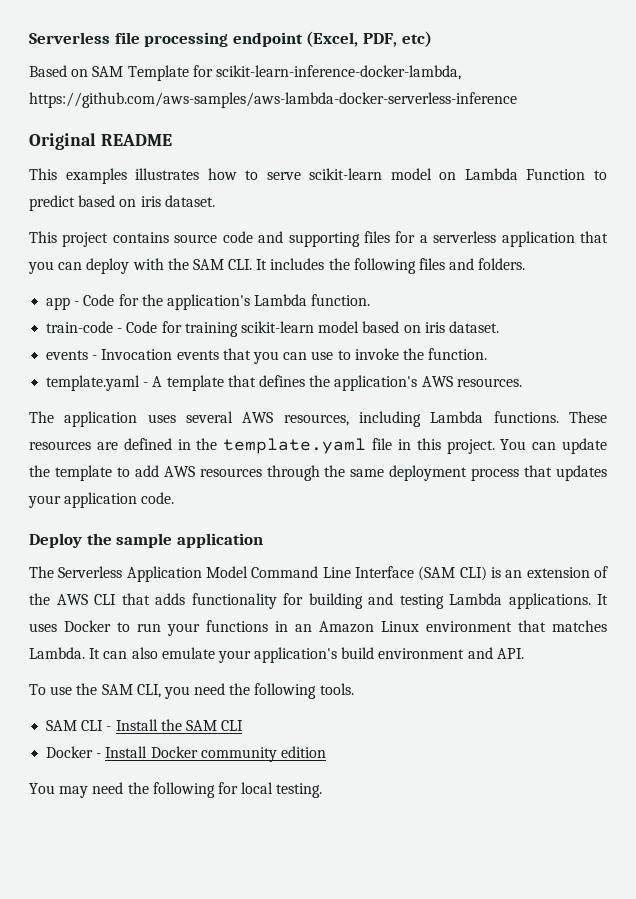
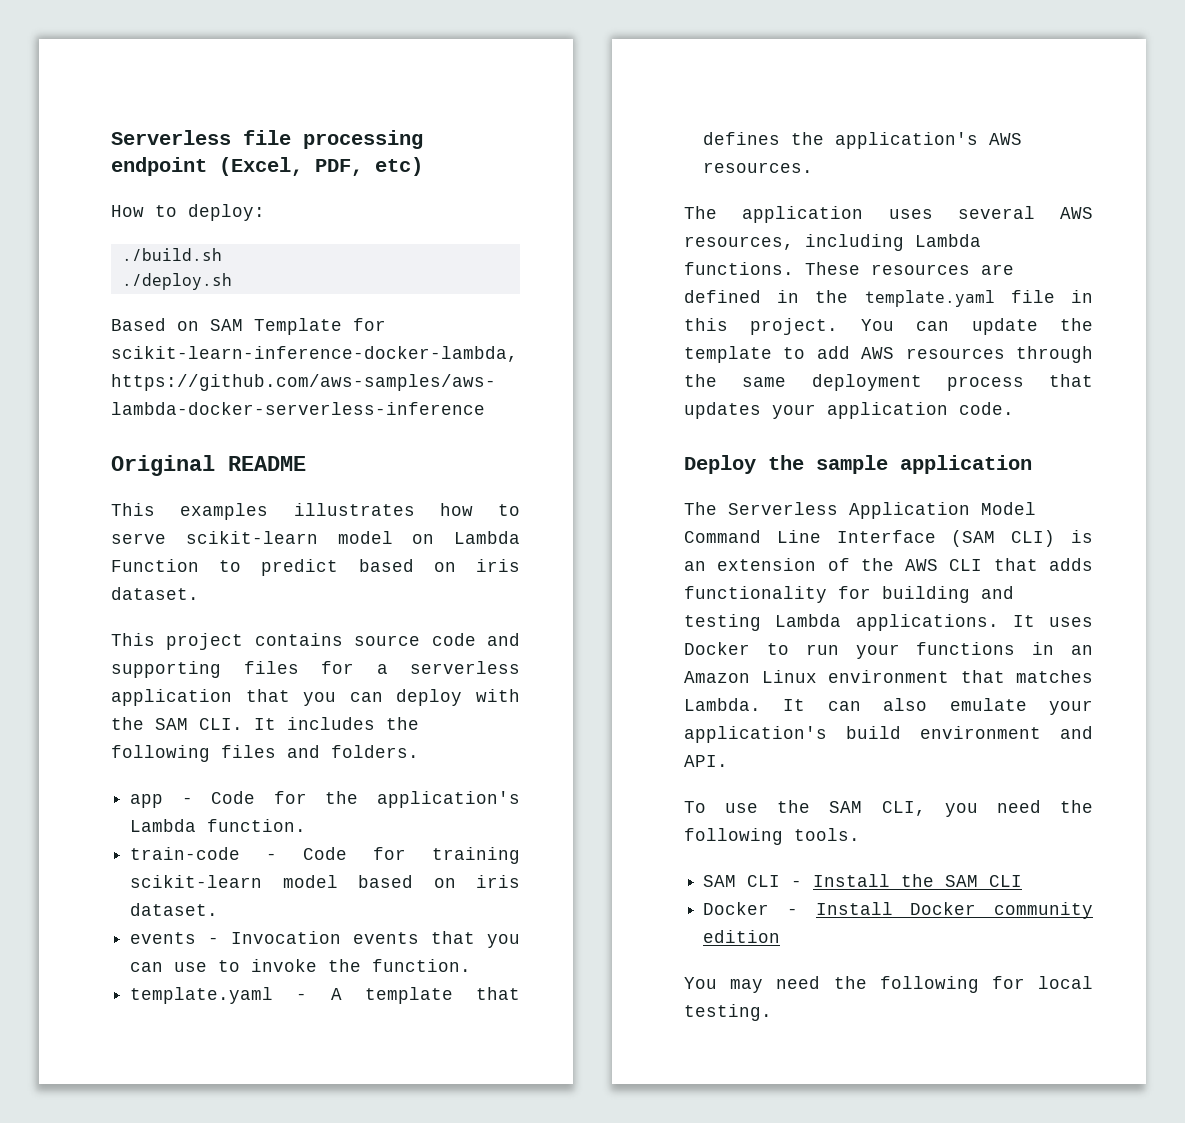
+ How to deploy:
+ ./build.sh
+ ./deploy.sh

